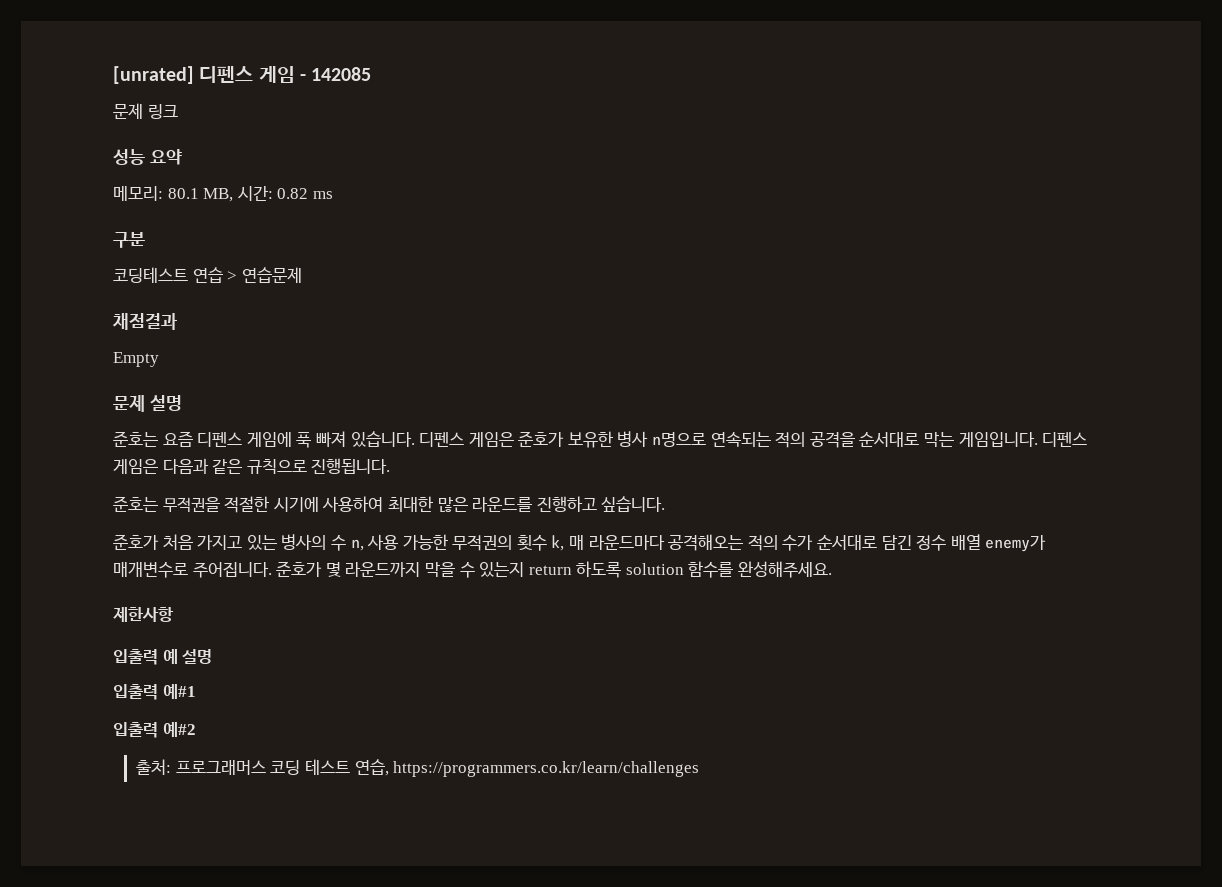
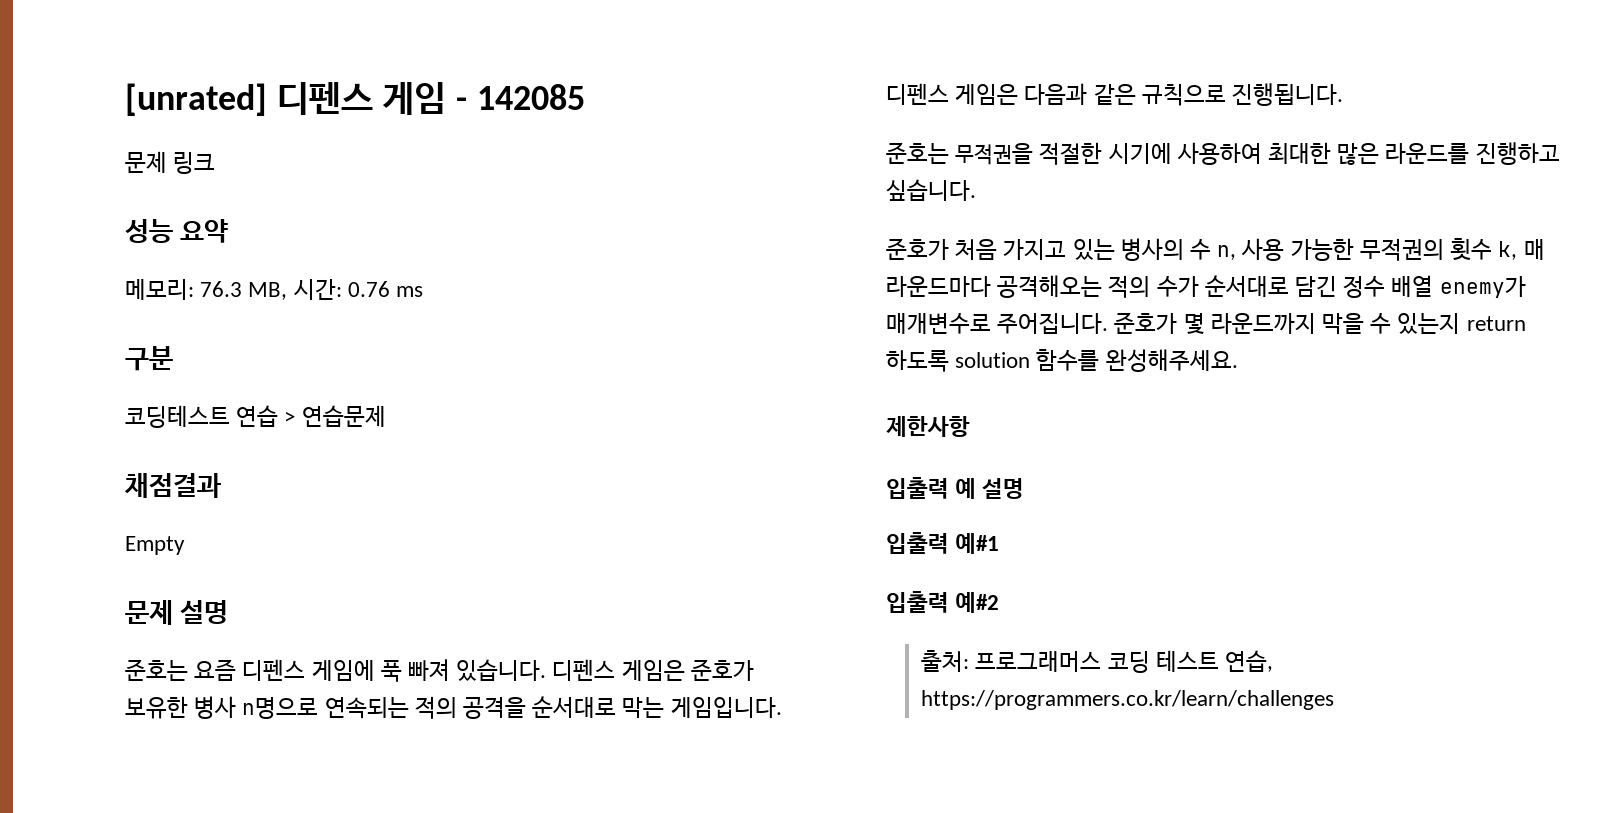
- 메모리: 80.1 MB, 시간: 0.82 ms
+ 메모리: 76.3 MB, 시간: 0.76 ms

